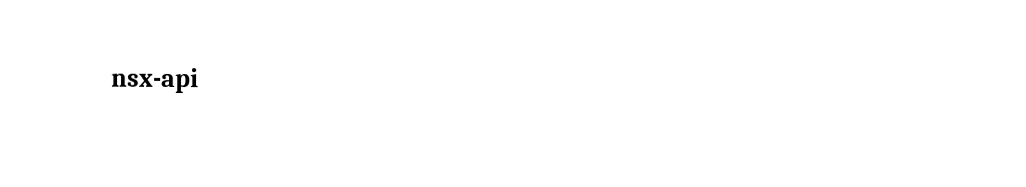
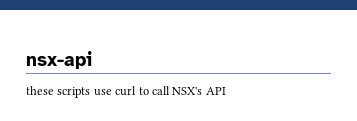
+ these scripts use curl to call NSX's API

